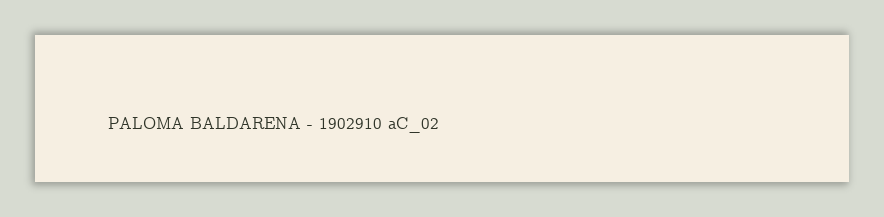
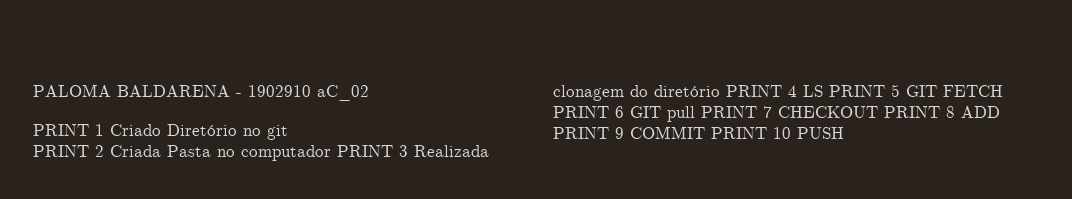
+ PRINT 1 Criado Diretório no git
+ PRINT 2 Criada Pasta no computador PRINT 3 Realizada clonagem do diretório PRINT 4 LS PRINT 5 GIT FETCH PRINT 6 GIT pull PRINT 7 CHECKOUT PRINT 8 ADD PRINT 9 COMMIT PRINT 10 PUSH

